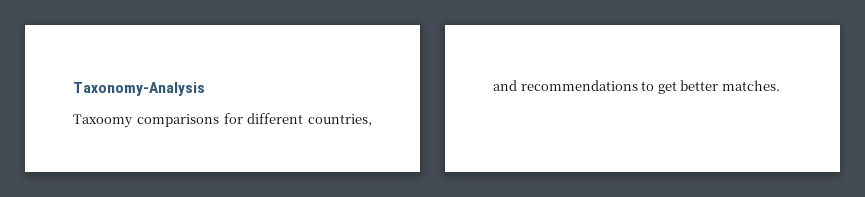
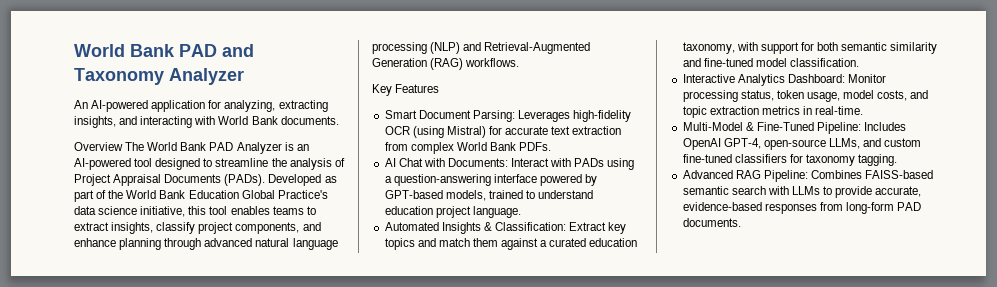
- Taxonomy-Analysis
- Taxoomy comparisons for different countries, and recommendations to get better matches.
+ World Bank PAD and Taxonomy Analyzer
+ An AI-powered application for analyzing, extracting insights, and interacting with World Bank documents.
+ Overview The World Bank PAD Analyzer is an AI-powered tool designed to streamline the analysis of Project Appraisal Documents (PADs). Developed as part of the World Bank Education Global Practice's data science initiative, this tool enables teams to extract insights, classify project components, and enhance planning through advanced natural language processing (NLP) and Retrieval-Augmented Generation (RAG) workflows.
+ Key Features
+ Smart Document Parsing: Leverages high-fidelity OCR (using Mistral) for accurate text extraction from complex World Bank PDFs.
+ AI Chat with Documents: Interact with PADs using a question-answering interface powered by GPT-based models, trained to understand education project language.
+ Automated Insights & Classification: Extract key topics and match them against a curated education taxonomy, with support for both semantic similarity and fine-tuned model classification.
+ Interactive Analytics Dashboard: Monitor processing status, token usage, model costs, and topic extraction metrics in real-time.
+ Multi-Model & Fine-Tuned Pipeline: Includes OpenAI GPT-4, open-source LLMs, and custom fine-tuned classifiers for taxonomy tagging.
+ Advanced RAG Pipeline: Combines FAISS-based semantic search with LLMs to provide accurate, evidence-based responses from long-form PAD documents.

